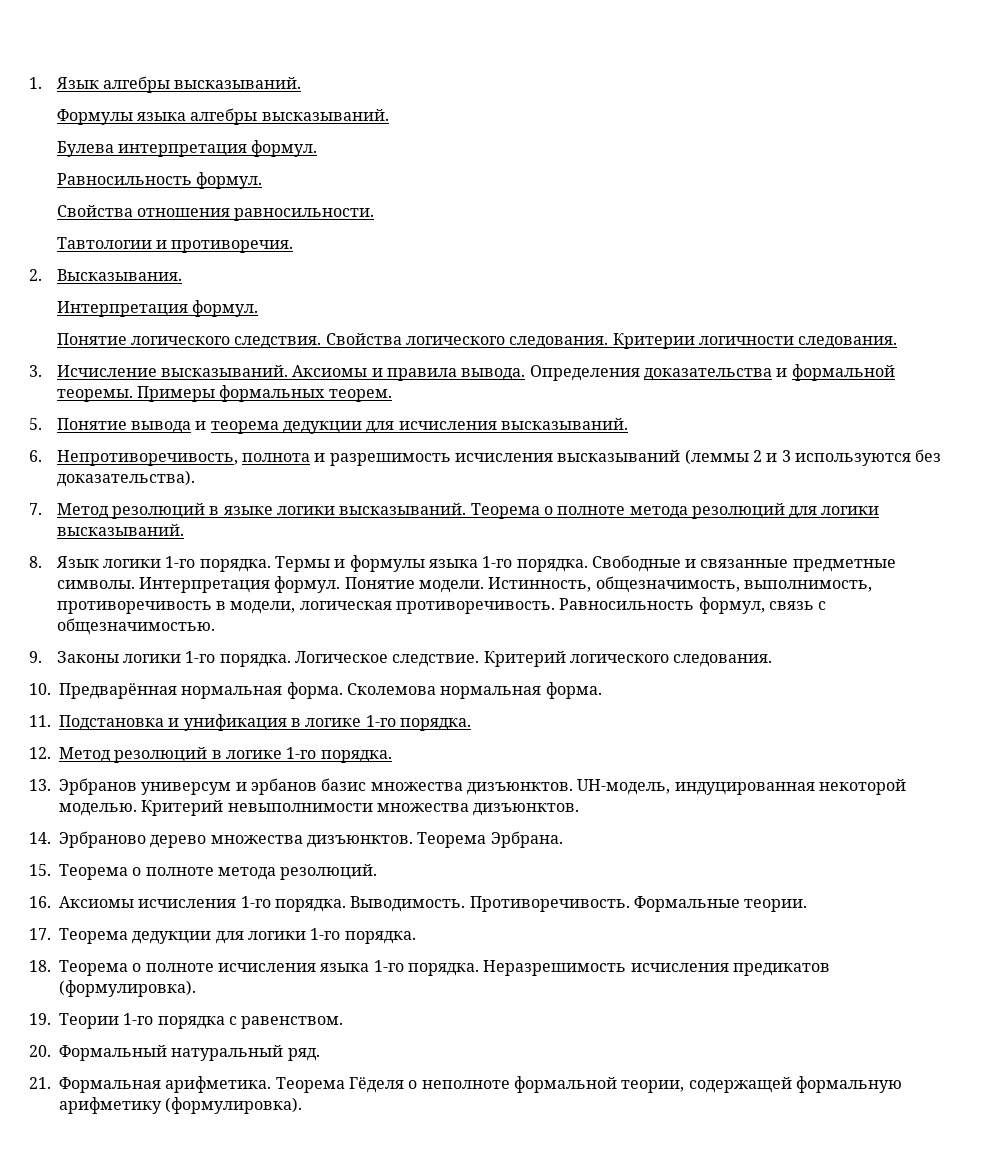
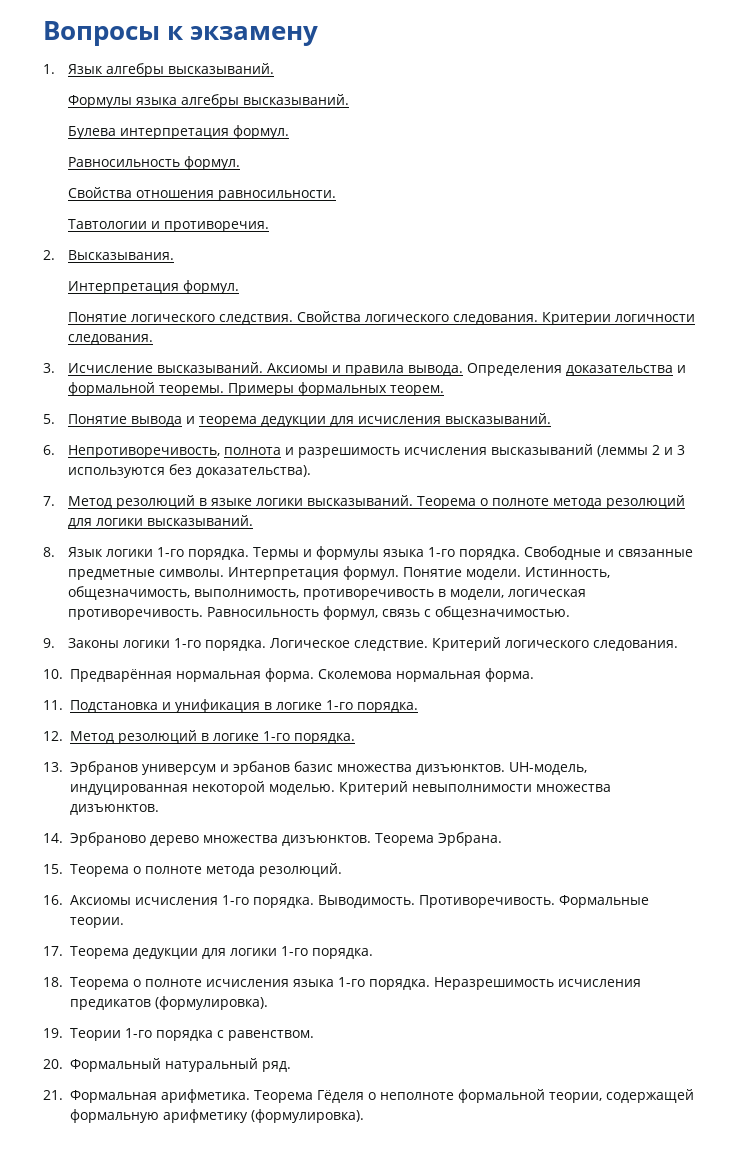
+ Вопросы к экзамену

